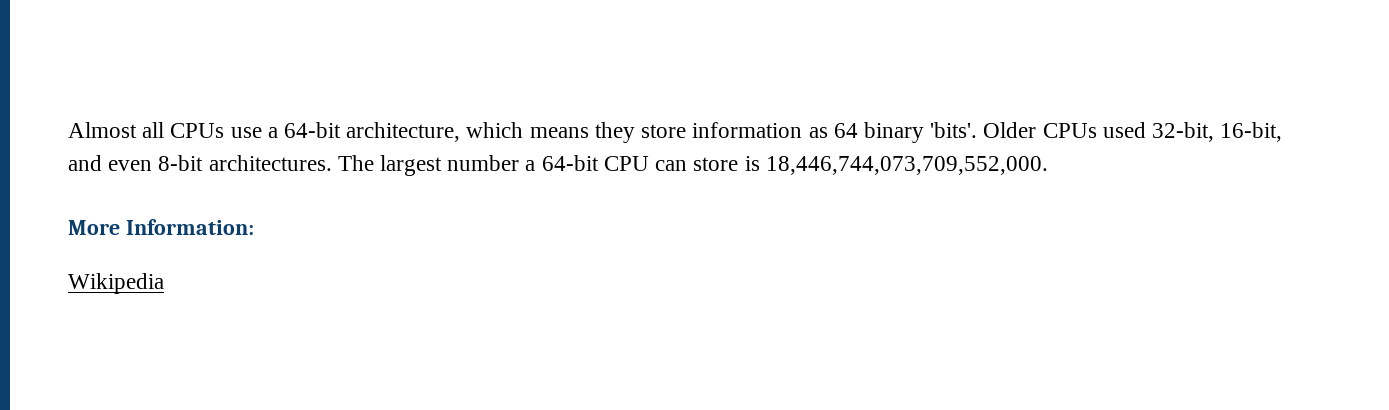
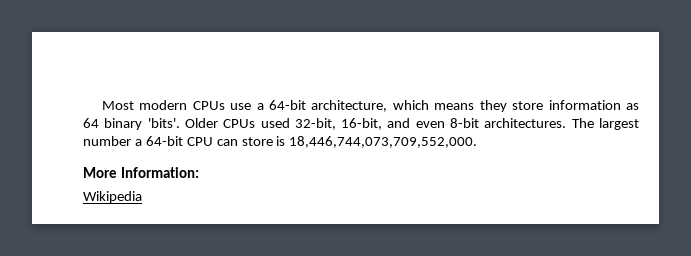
- Almost all CPUs use a 64-bit architecture, which means they store information as 64 binary 'bits'.
+ Most modern CPUs use a 64-bit architecture, which means they store information as 64 binary 'bits'.

